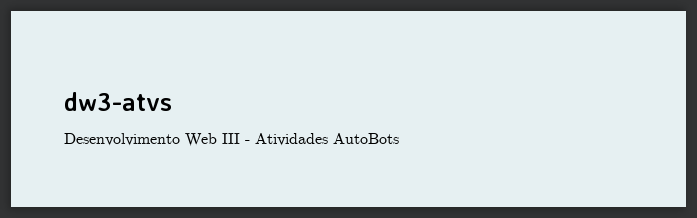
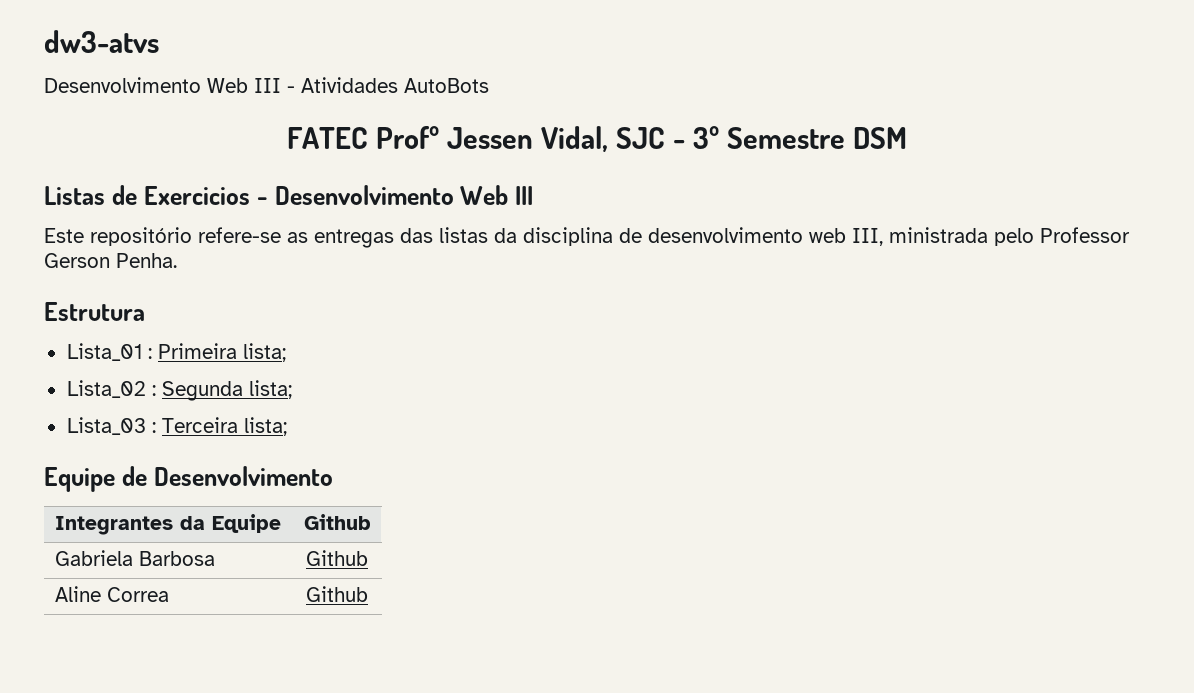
+ FATEC Profº Jessen Vidal, SJC - 3º Semestre DSM
+ Listas de Exercicios - Desenvolvimento Web III
+ Este repositório refere-se as entregas das listas da disciplina de desenvolvimento web III, ministrada pelo Professor Gerson Penha.
+ Estrutura
+ Lista_01 : Primeira lista;
+ Lista_02 : Segunda lista;
+ Lista_03 : Terceira lista;
+ Equipe de Desenvolvimento
+ Integrantes da Equipe | Github
+ Gabriela Barbosa | Github
+ Aline Correa | Github

